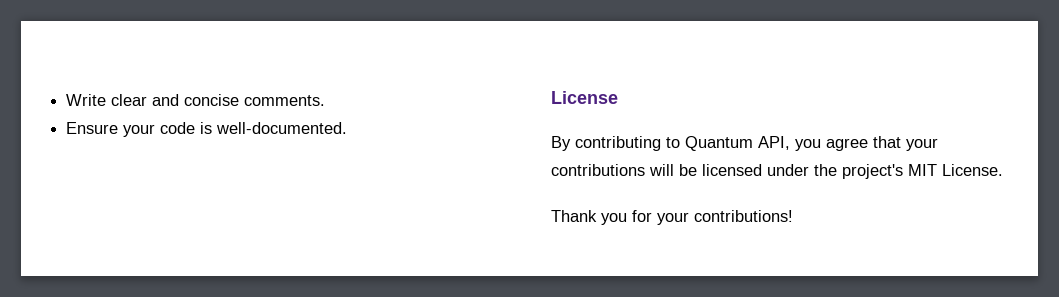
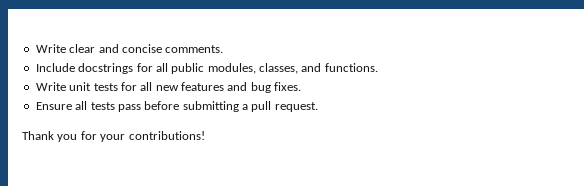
- Ensure your code is well-documented.
- License
- By contributing to Quantum API, you agree that your contributions will be licensed under the project's MIT License.
+ Include docstrings for all public modules, classes, and functions.
+ Write unit tests for all new features and bug fixes.
+ Ensure all tests pass before submitting a pull request.

